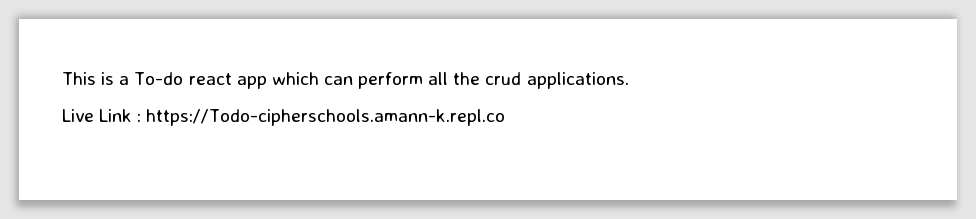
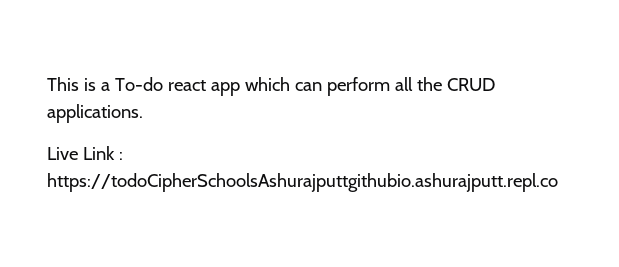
- This is a To-do react app which can perform all the crud applications.
+ This is a To-do react app which can perform all the CRUD applications.
- Live Link : https://Todo-cipherschools.amann-k.repl.co
+ Live Link : https://todoCipherSchoolsAshurajputtgithubio.ashurajputt.repl.co

